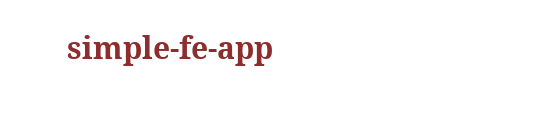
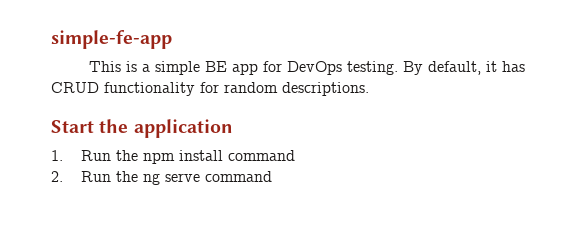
+ This is a simple BE app for DevOps testing. By default, it has CRUD functionality for random descriptions.
+ Start the application
+ 1. Run the npm install command
+ 2. Run the ng serve command

